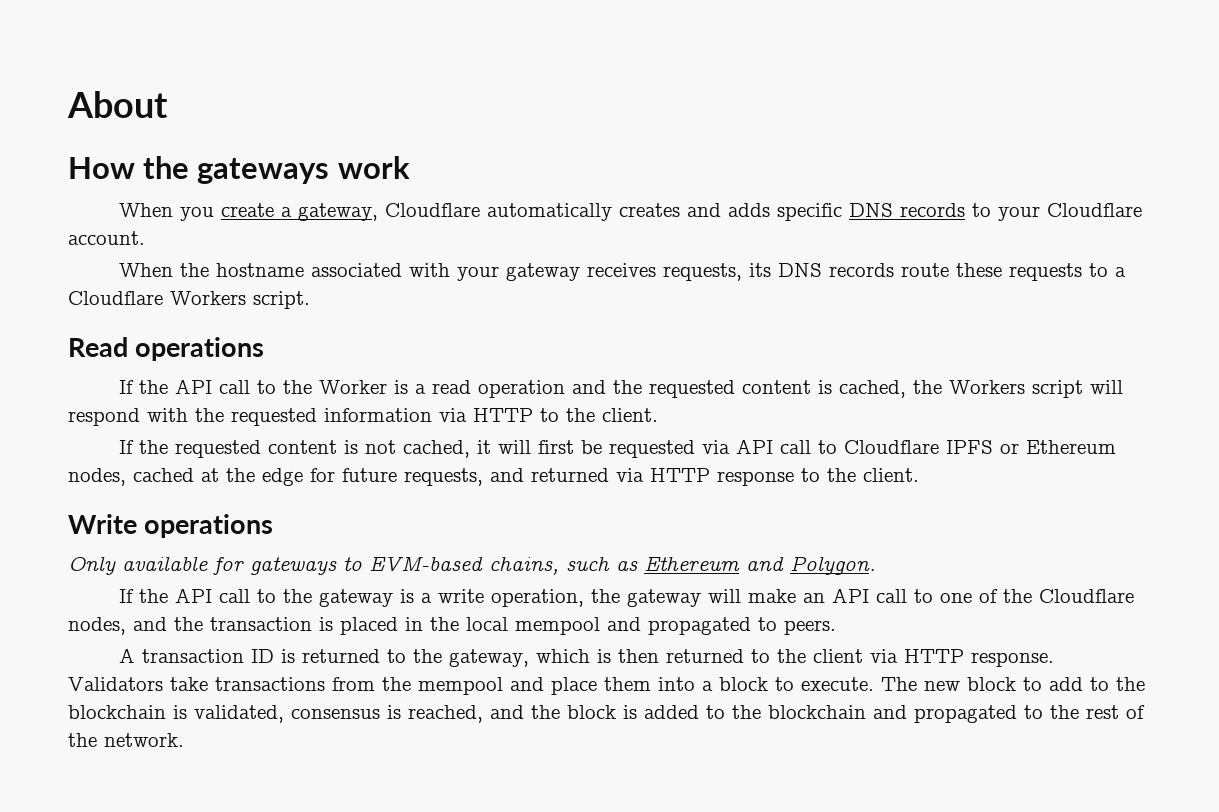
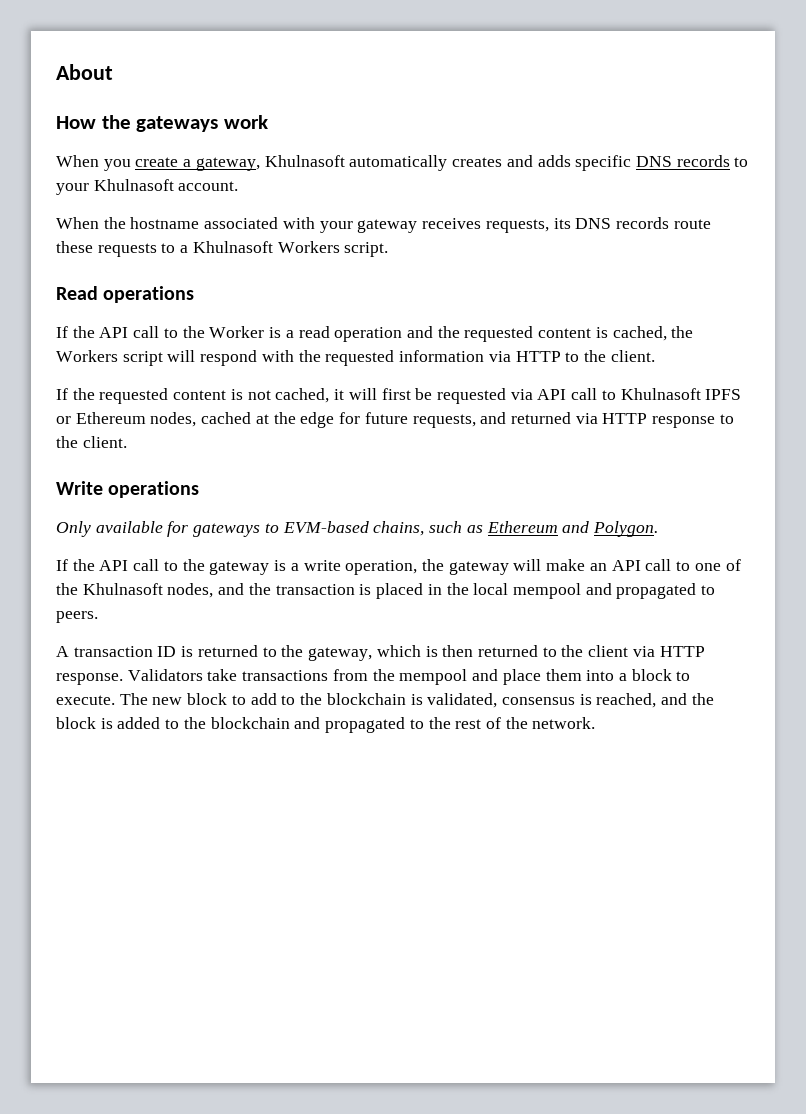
- When you create a gateway, Cloudflare automatically creates and adds specific DNS records to your Cloudflare account.
+ When you create a gateway, Khulnasoft automatically creates and adds specific DNS records to your Khulnasoft account.
- When the hostname associated with your gateway receives requests, its DNS records route these requests to a Cloudflare Workers script.
+ When the hostname associated with your gateway receives requests, its DNS records route these requests to a Khulnasoft Workers script.
- If the requested content is not cached, it will first be requested via API call to Cloudflare IPFS or Ethereum nodes, cached at the edge for future requests, and returned via HTTP response to the client.
+ If the requested content is not cached, it will first be requested via API call to Khulnasoft IPFS or Ethereum nodes, cached at the edge for future requests, and returned via HTTP response to the client.
- If the API call to the gateway is a write operation, the gateway will make an API call to one of the Cloudflare nodes, and the transaction is placed in the local mempool and propagated to peers.
+ If the API call to the gateway is a write operation, the gateway will make an API call to one of the Khulnasoft nodes, and the transaction is placed in the local mempool and propagated to peers.

